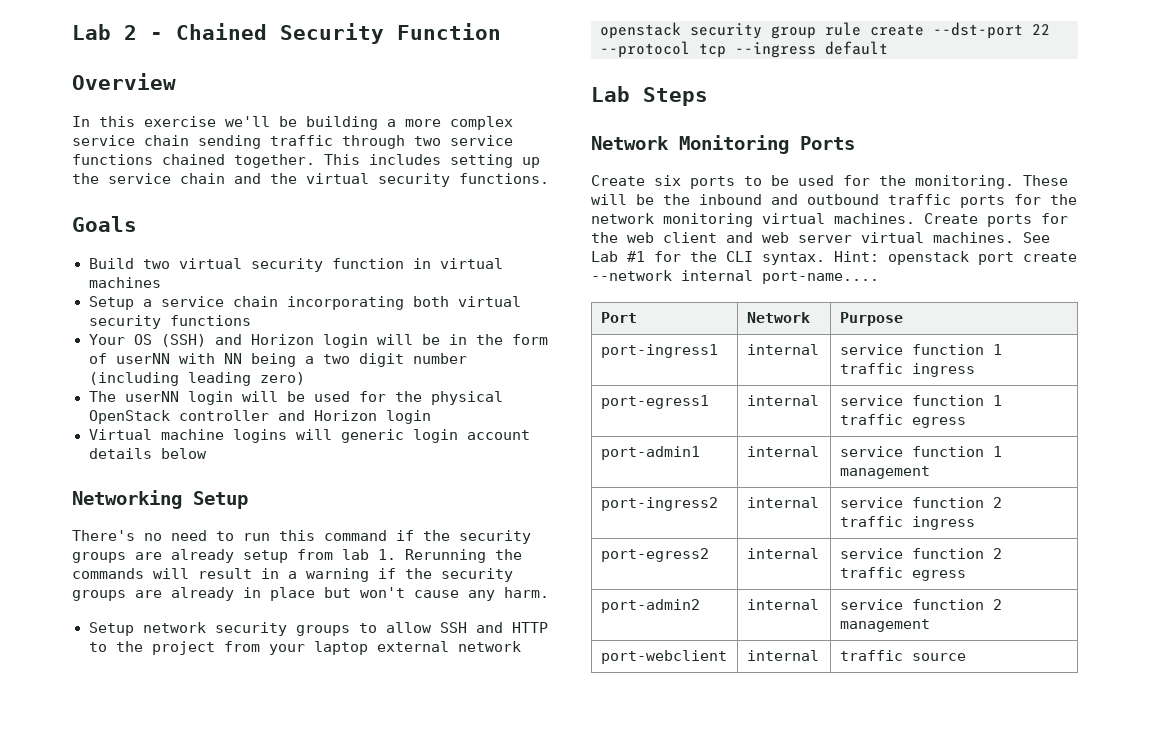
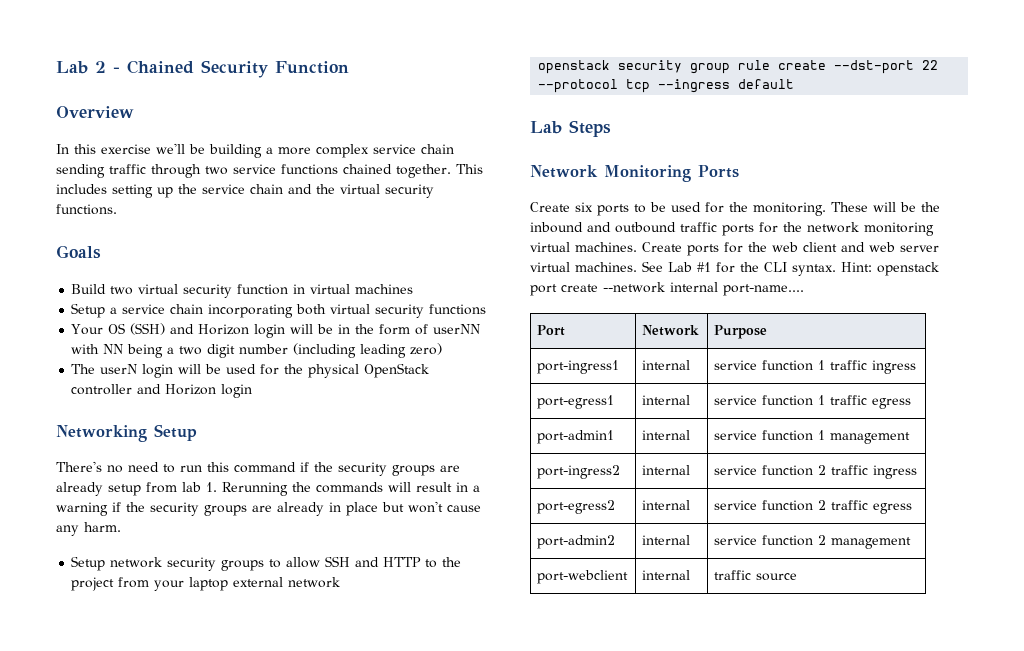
- The userNN login will be used for the physical OpenStack controller and Horizon login
+ The userN login will be used for the physical OpenStack controller and Horizon login
- Virtual machine logins will generic login account details below

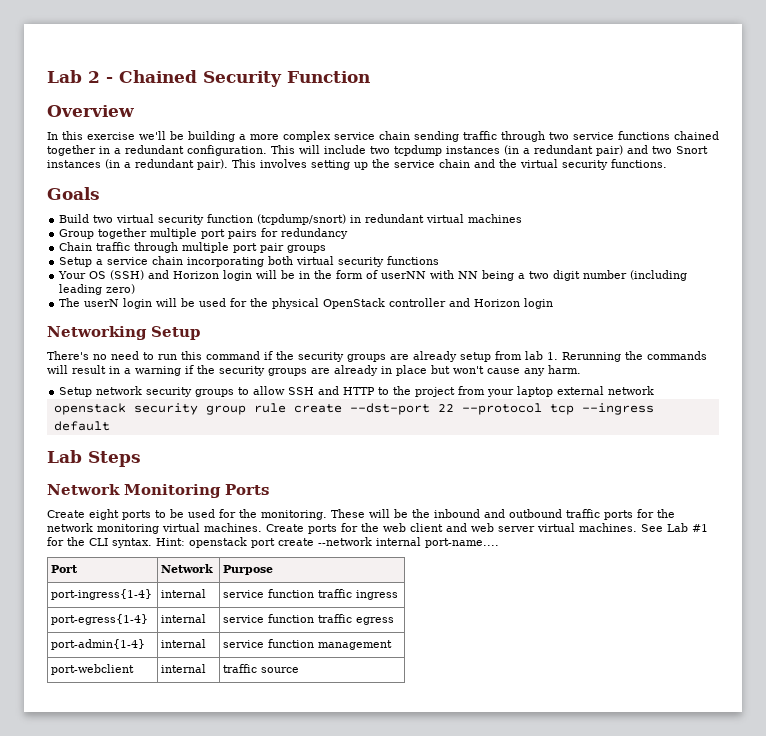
- In this exercise we'll be building a more complex service chain sending traffic through two service functions chained together. This includes setting up the service chain and the virtual security functions.
+ In this exercise we'll be building a more complex service chain sending traffic through two service functions chained together in a redundant configuration. This will include two tcpdump instances (in a redundant pair) and two Snort instances (in a redundant pair). This involves setting up the service chain and the virtual security functions.
- Build two virtual security function in virtual machines
+ Build two virtual security function (tcpdump/snort) in redundant virtual machines
+ Group together multiple port pairs for redundancy
+ Chain traffic through multiple port pair groups
- Create six ports to be used for the monitoring.
+ Create eight ports to be used for the monitoring.
- port-ingress1 | internal | service function 1 traffic ingress
- port-egress1 | internal | service function 1 traffic egress
- port-admin1 | internal | service function 1 management
- port-ingress2 | internal | service function 2 traffic ingress
- port-egress2 | internal | service function 2 traffic egress
- port-admin2 | internal | service function 2 management
+ port-ingress{1-4} | internal | service function traffic ingress
+ port-egress{1-4} | internal | service function traffic egress
+ port-admin{1-4} | internal | service function management

